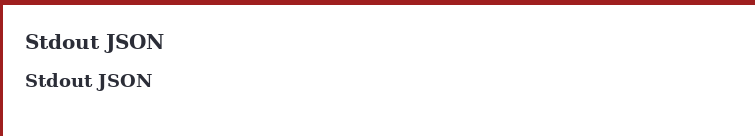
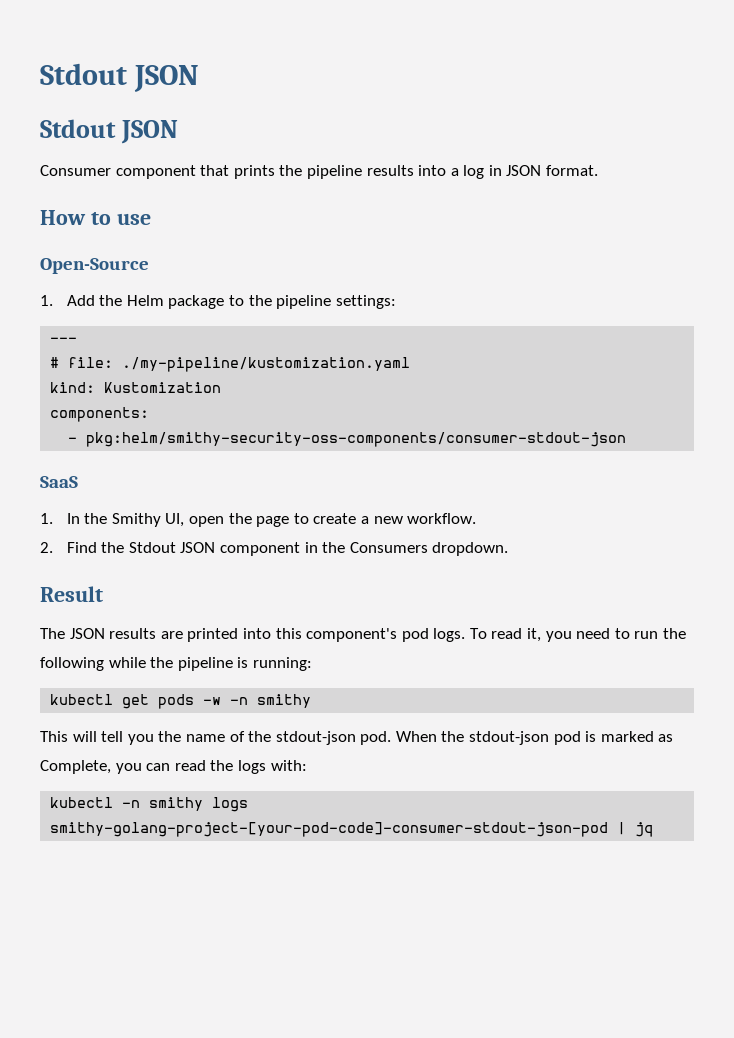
+ Consumer component that prints the pipeline results into a log in JSON format.
+ How to use
+ Open-Source
+ 1. Add the Helm package to the pipeline settings:
+ ---
+ # file: ./my-pipeline/kustomization.yaml
+ kind: Kustomization
+ components:
+ - pkg:helm/smithy-security-oss-components/consumer-stdout-json
+ SaaS
+ 1. In the Smithy UI, open the page to create a new workflow.
+ 2. Find the Stdout JSON component in the Consumers dropdown.
+ Result
+ The JSON results are printed into this component's pod logs. To read it, you need to run the following while the pipeline is running:
+ kubectl get pods -w -n smithy
+ This will tell you the name of the stdout-json pod. When the stdout-json pod is marked as Complete, you can read the logs with:
+ kubectl -n smithy logs smithy-golang-project-[your-pod-code]-consumer-stdout-json-pod | jq

